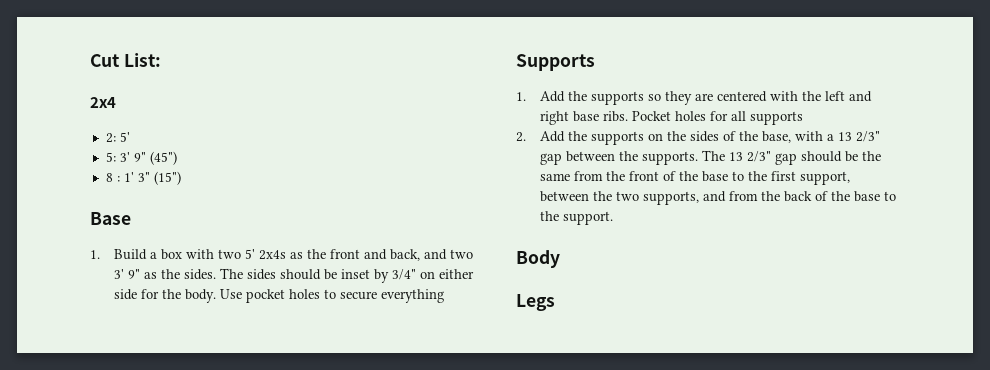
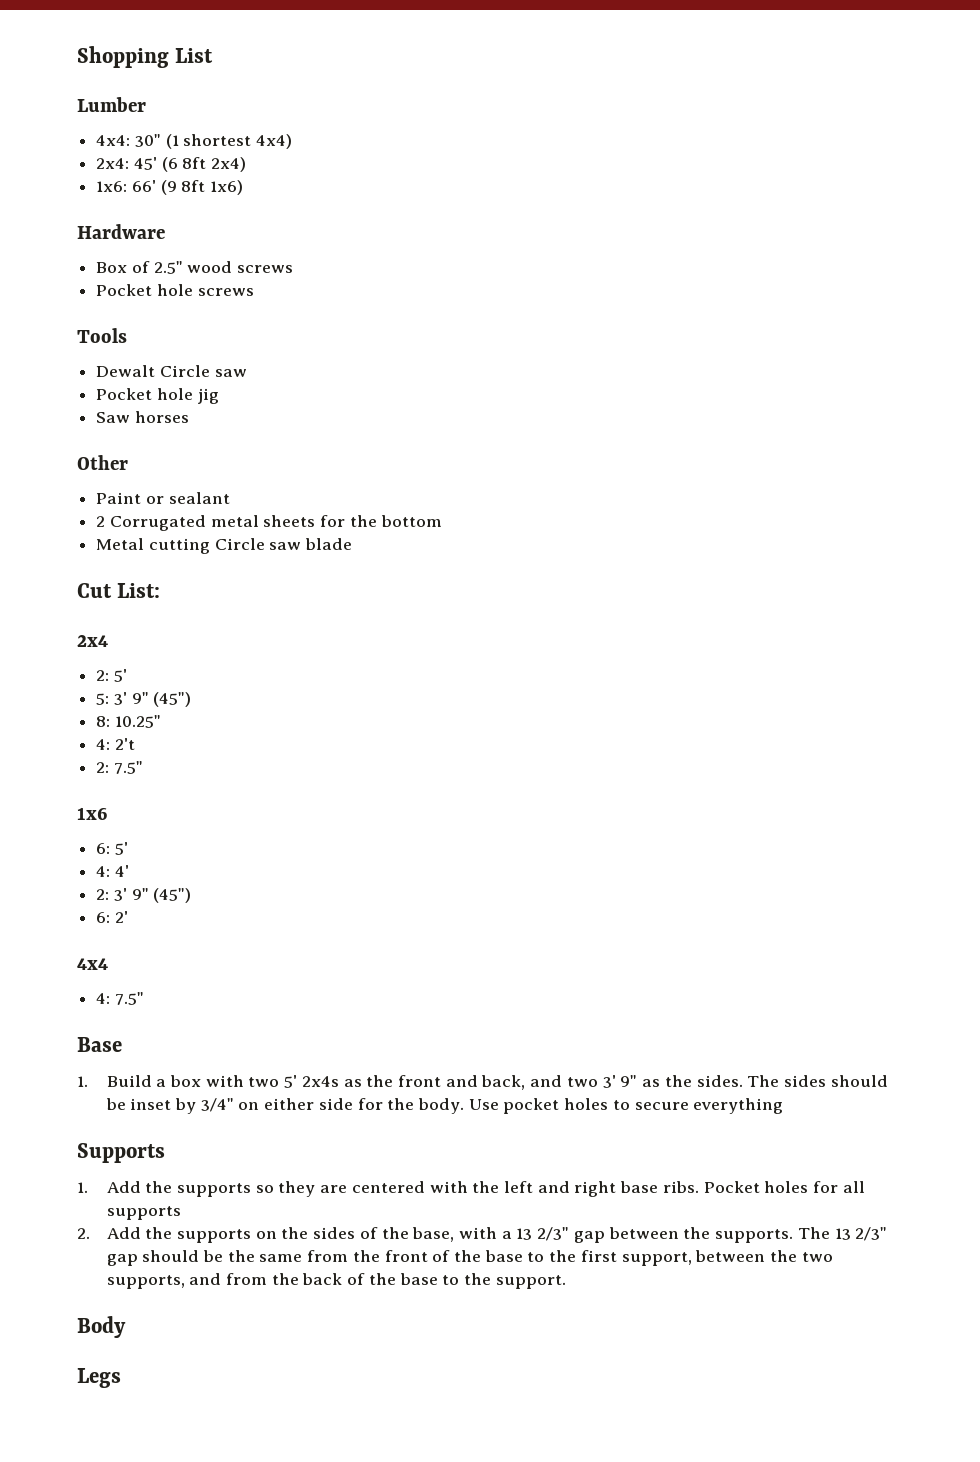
+ Shopping List
+ Lumber
+ 4x4: 30" (1 shortest 4x4)
+ 2x4: 45' (6 8ft 2x4)
+ 1x6: 66' (9 8ft 1x6)
+ Hardware
+ Box of 2.5" wood screws
+ Pocket hole screws
+ Tools
+ Dewalt Circle saw
+ Pocket hole jig
+ Saw horses
+ Other
+ Paint or sealant
+ 2 Corrugated metal sheets for the bottom
+ Metal cutting Circle saw blade
- 8 : 1' 3" (15")
+ 8: 10.25"
+ 4: 2't
+ 2: 7.5"
+ 1x6
+ 6: 5'
+ 4: 4'
+ 2: 3' 9" (45")
+ 6: 2'
+ 4x4
+ 4: 7.5"

